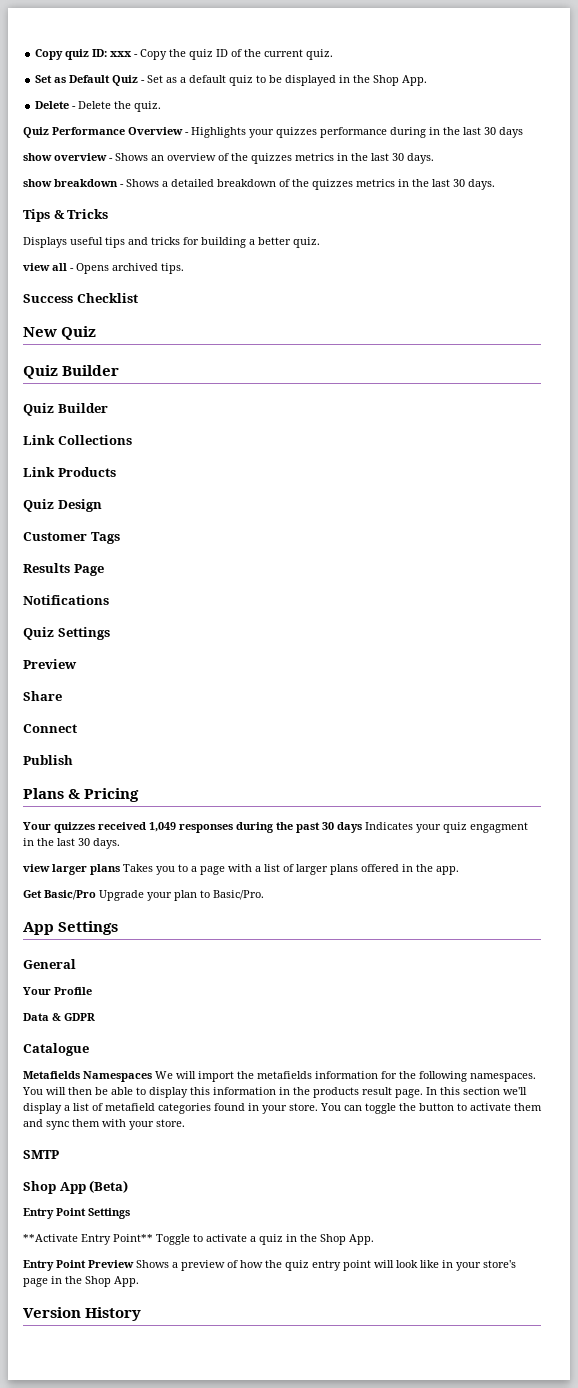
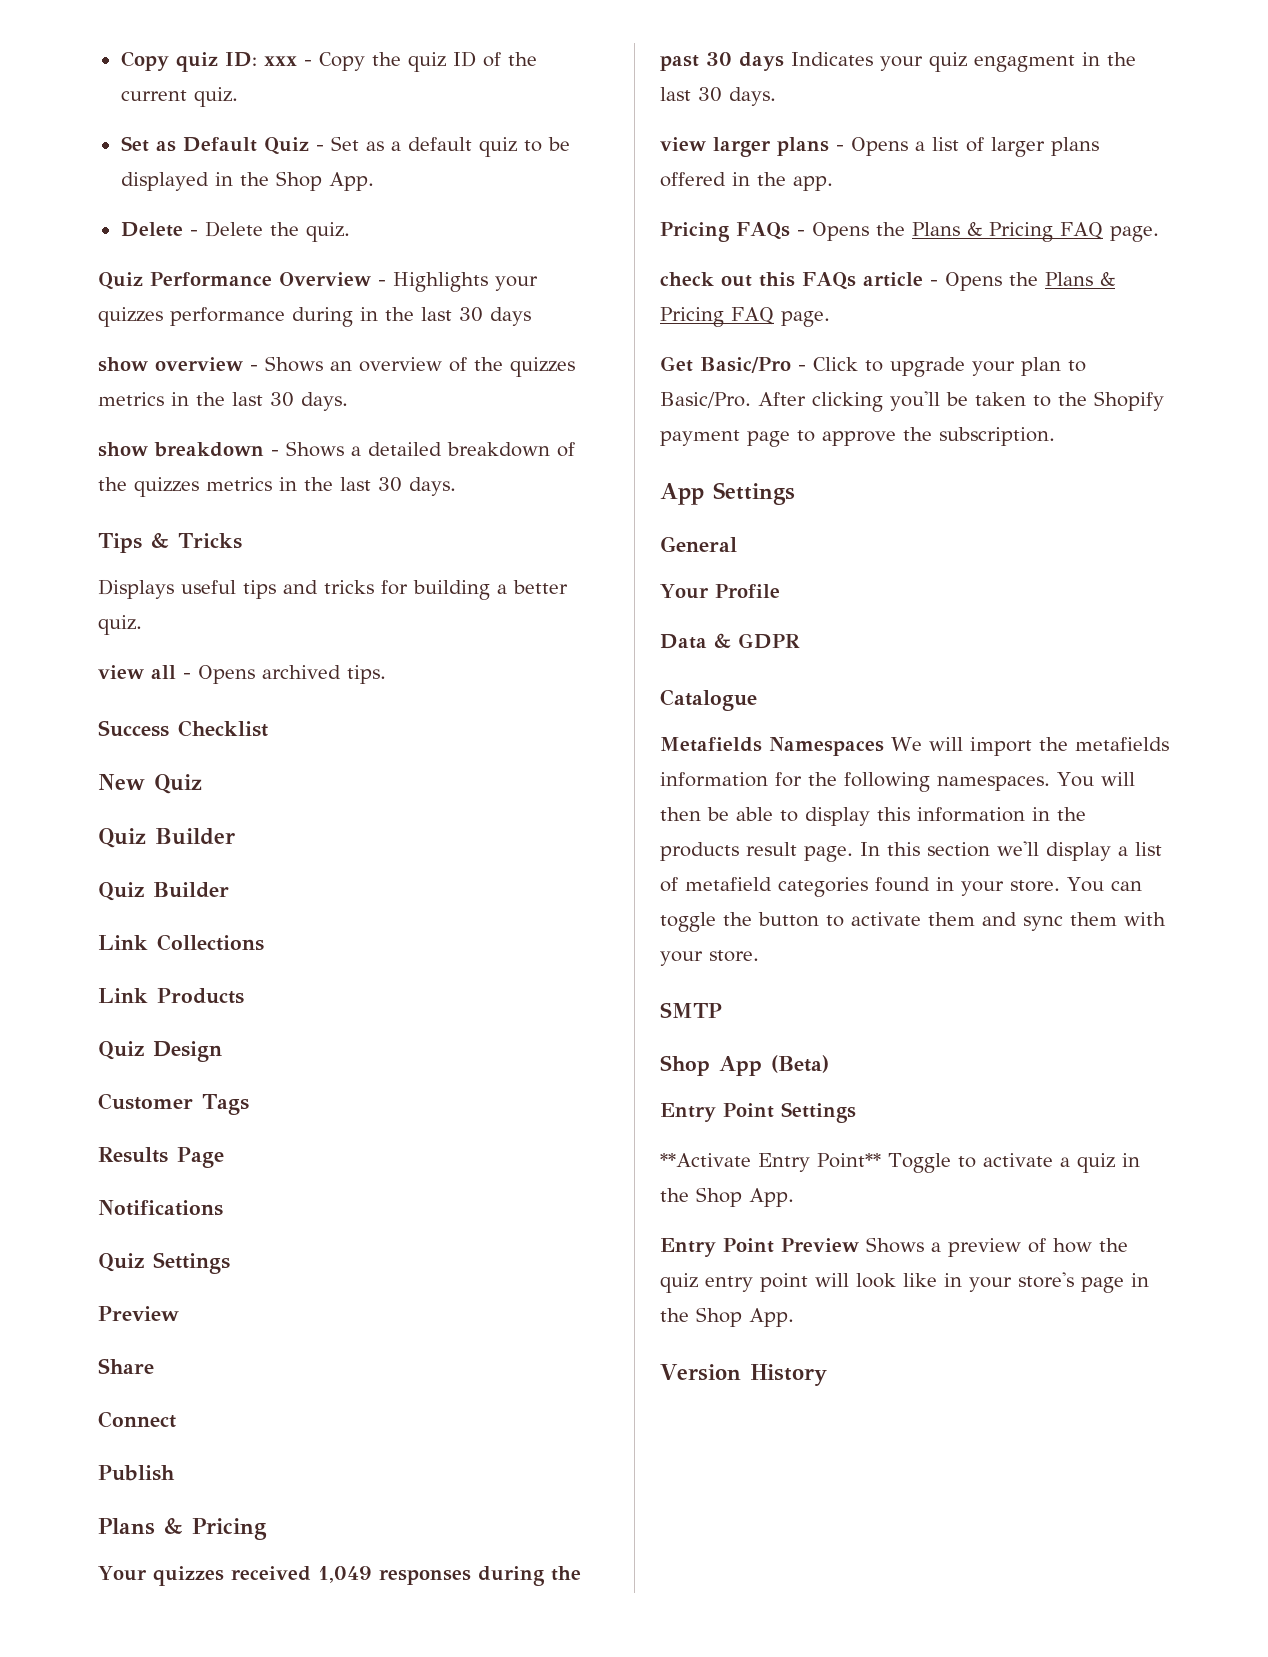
- view larger plans Takes you to a page with a list of larger plans offered in the app.
+ view larger plans - Opens a list of larger plans offered in the app.
- Get Basic/Pro Upgrade your plan to Basic/Pro.
+ Pricing FAQs - Opens the Plans & Pricing FAQ page.
+ check out this FAQs article - Opens the Plans & Pricing FAQ page.
+ Get Basic/Pro - Click to upgrade your plan to Basic/Pro. After clicking you'll be taken to the Shopify payment page to approve the subscription.

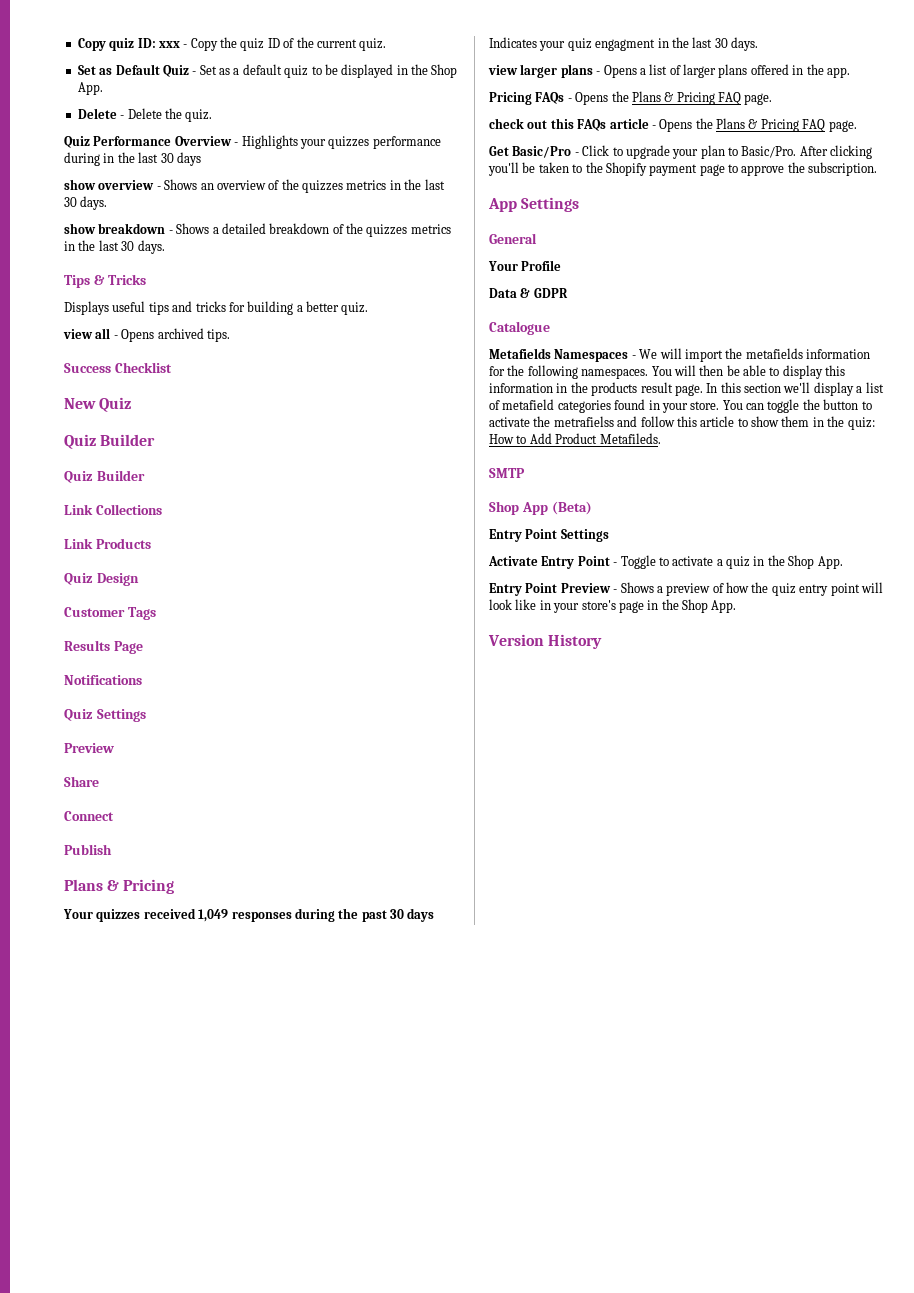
- Metafields Namespaces We will import the metafields information for the following namespaces.
+ Metafields Namespaces - We will import the metafields information for the following namespaces.
- You can toggle the button to activate them and sync them with your store.
+ You can toggle the button to activate the metrafielss and follow this article to show them in the quiz: How to Add Product Metafileds.
- **Activate Entry Point** Toggle to activate a quiz in the Shop App.
+ Activate Entry Point - Toggle to activate a quiz in the Shop App.
- Entry Point Preview Shows a preview of how the quiz entry point will look like in your store's page in the Shop App.
+ Entry Point Preview - Shows a preview of how the quiz entry point will look like in your store's page in the Shop App.

